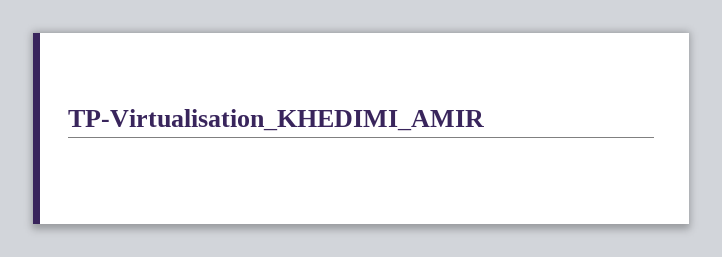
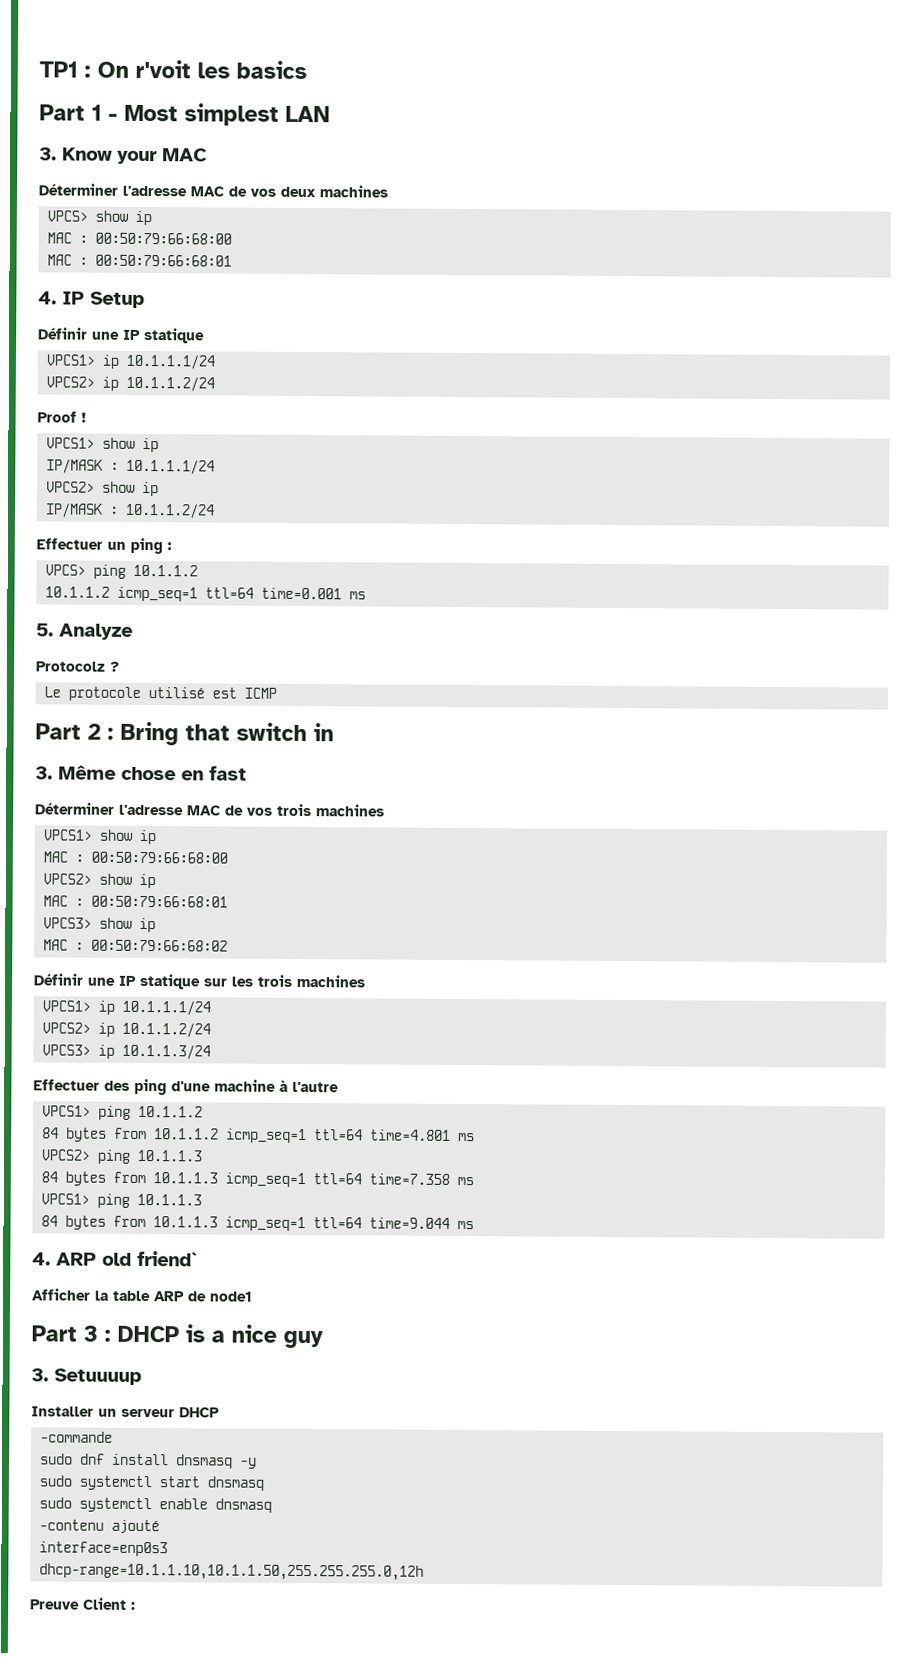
- TP-Virtualisation_KHEDIMI_AMIR
+ TP1 : On r'voit les basics
+ Part 1 - Most simplest LAN
+ 3. Know your MAC
+ Déterminer l'adresse MAC de vos deux machines
+ VPCS> show ip
+ MAC : 00:50:79:66:68:00
+ MAC : 00:50:79:66:68:01
+ 4. IP Setup
+ Définir une IP statique
+ VPCS1> ip 10.1.1.1/24
+ VPCS2> ip 10.1.1.2/24
+ Proof !
+ VPCS1> show ip
+ IP/MASK : 10.1.1.1/24
+ VPCS2> show ip
+ IP/MASK : 10.1.1.2/24
+ Effectuer un ping :
+ VPCS> ping 10.1.1.2
+ 10.1.1.2 icmp_seq=1 ttl=64 time=0.001 ms
+ 5. Analyze
+ Protocolz ?
+ Le protocole utilisé est ICMP
+ Part 2 : Bring that switch in
+ 3. Même chose en fast
+ Déterminer l'adresse MAC de vos trois machines
+ VPCS1> show ip
+ MAC : 00:50:79:66:68:00
+ VPCS2> show ip
+ MAC : 00:50:79:66:68:01
+ VPCS3> show ip
+ MAC : 00:50:79:66:68:02
+ Définir une IP statique sur les trois machines
+ VPCS1> ip 10.1.1.1/24
+ VPCS2> ip 10.1.1.2/24
+ VPCS3> ip 10.1.1.3/24
+ Effectuer des ping d'une machine à l'autre
+ VPCS1> ping 10.1.1.2
+ 84 bytes from 10.1.1.2 icmp_seq=1 ttl=64 time=4.801 ms
+ VPCS2> ping 10.1.1.3
+ 84 bytes from 10.1.1.3 icmp_seq=1 ttl=64 time=7.358 ms
+ VPCS1> ping 10.1.1.3
+ 84 bytes from 10.1.1.3 icmp_seq=1 ttl=64 time=9.044 ms
+ 4. ARP old friend`
+ Afficher la table ARP de node1
+ Part 3 : DHCP is a nice guy
+ 3. Setuuuup
+ Installer un serveur DHCP
+ -commande
+ sudo dnf install dnsmasq -y
+ sudo systemctl start dnsmasq
+ sudo systemctl enable dnsmasq
+ -contenu ajouté
+ interface=enp0s3
+ dhcp-range=10.1.1.10,10.1.1.50,255.255.255.0,12h
+ Preuve Client :

